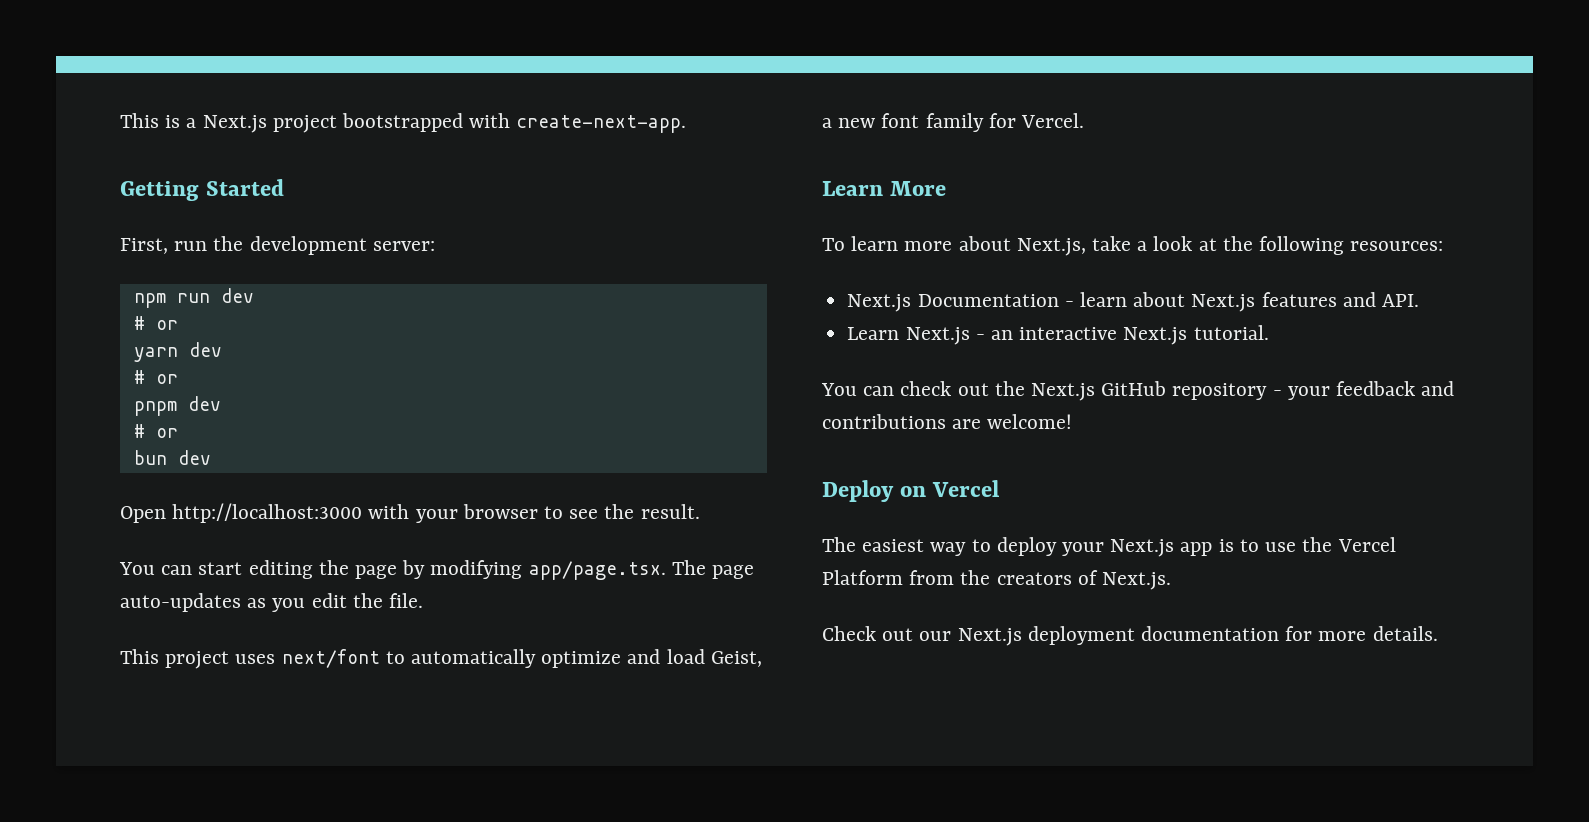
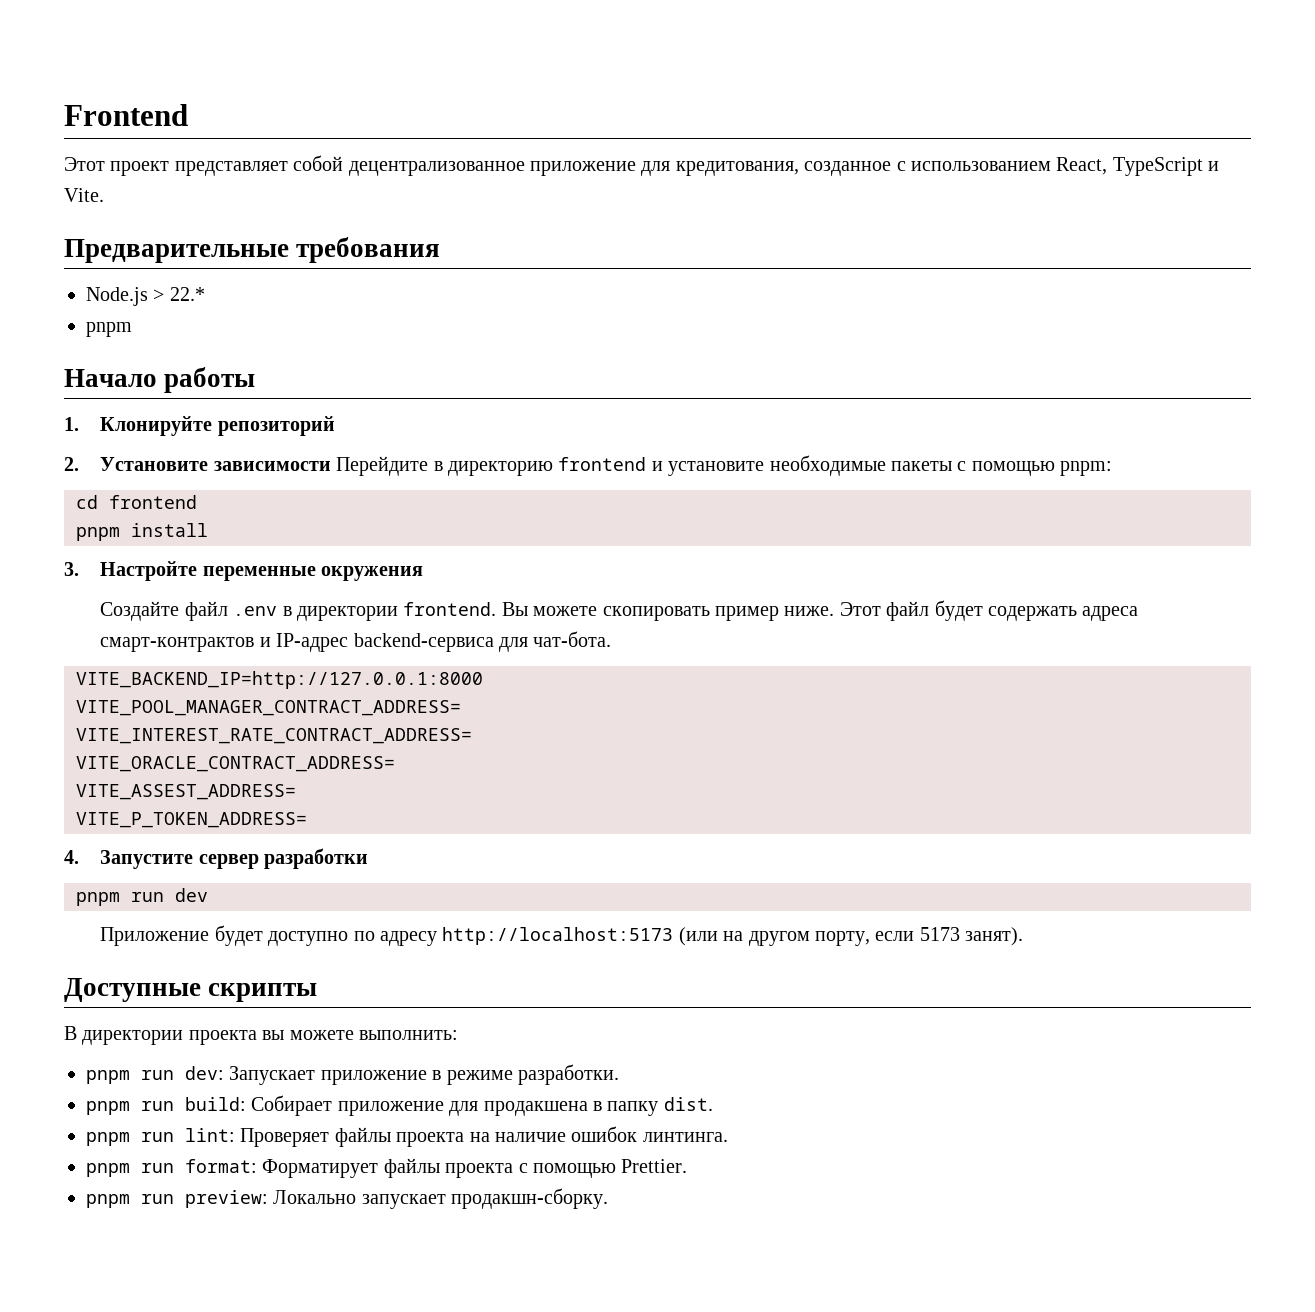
- This is a Next.js project bootstrapped with create-next-app.
- Getting Started
- First, run the development server:
- npm run dev
- # or
- yarn dev
- # or
- pnpm dev
- # or
- bun dev
- Open http://localhost:3000 with your browser to see the result.
- You can start editing the page by modifying app/page.tsx. The page auto-updates as you edit the file.
- This project uses next/font to automatically optimize and load Geist, a new font family for Vercel.
- Learn More
- To learn more about Next.js, take a look at the following resources:
- Next.js Documentation - learn about Next.js features and API.
- Learn Next.js - an interactive Next.js tutorial.
- You can check out the Next.js GitHub repository - your feedback and contributions are welcome!
- Deploy on Vercel
- The easiest way to deploy your Next.js app is to use the Vercel Platform from the creators of Next.js.
- Check out our Next.js deployment documentation for more details.
+ Frontend
+ Этот проект представляет собой децентрализованное приложение для кредитования, созданное с использованием React, TypeScript и Vite.
+ Предварительные требования
+ Node.js > 22.*
+ pnpm
+ Начало работы
+ 1. Клонируйте репозиторий
+ 2. Установите зависимости Перейдите в директорию frontend и установите необходимые пакеты с помощью pnpm:
+ cd frontend
+ pnpm install
+ 3. Настройте переменные окружения
+ Создайте файл .env в директории frontend. Вы можете скопировать пример ниже. Этот файл будет содержать адреса смарт-контрактов и IP-адрес backend-сервиса для чат-бота.
+ VITE_BACKEND_IP=http://127.0.0.1:8000
+ VITE_POOL_MANAGER_CONTRACT_ADDRESS=
+ VITE_INTEREST_RATE_CONTRACT_ADDRESS=
+ VITE_ORACLE_CONTRACT_ADDRESS=
+ VITE_ASSEST_ADDRESS=
+ VITE_P_TOKEN_ADDRESS=
+ 4. Запустите сервер разработки
+ pnpm run dev
+ Приложение будет доступно по адресу http://localhost:5173 (или на другом порту, если 5173 занят).
+ Доступные скрипты
+ В директории проекта вы можете выполнить:
+ pnpm run dev: Запускает приложение в режиме разработки.
+ pnpm run build: Собирает приложение для продакшена в папку dist.
+ pnpm run lint: Проверяет файлы проекта на наличие ошибок линтинга.
+ pnpm run format: Форматирует файлы проекта с помощью Prettier.
+ pnpm run preview: Локально запускает продакшн-сборку.

